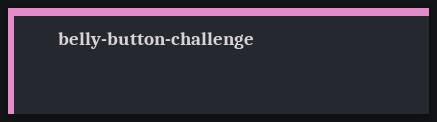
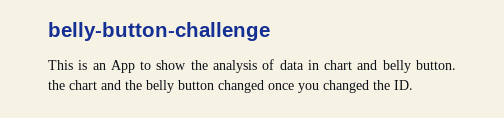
+ This is an App to show the analysis of data in chart and belly button. the chart and the belly button changed once you changed the ID.

